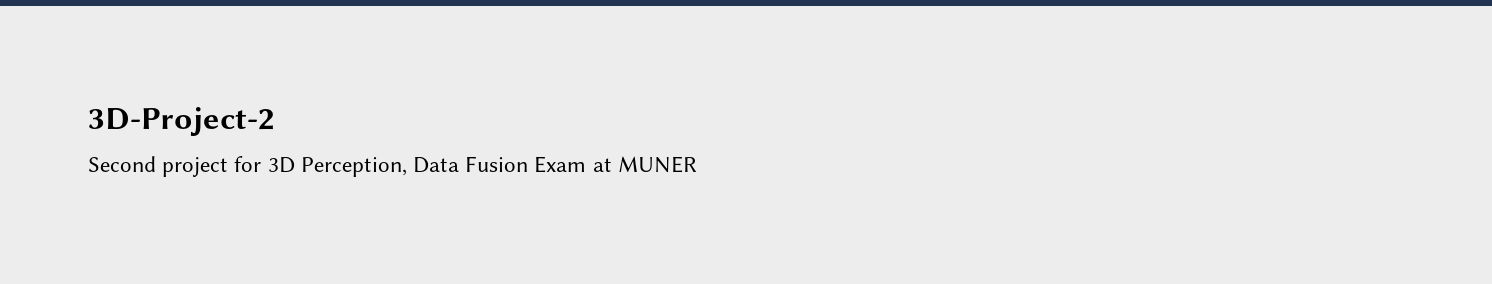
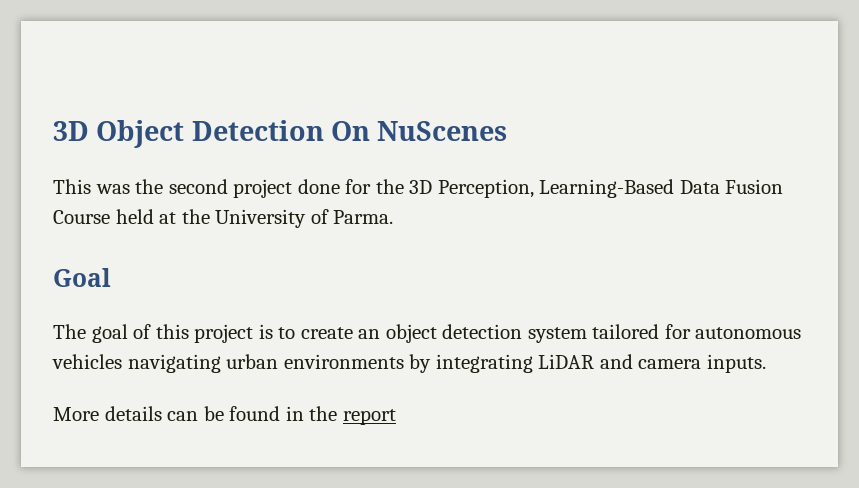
- 3D-Project-2
- Second project for 3D Perception, Data Fusion Exam at MUNER
+ 3D Object Detection On NuScenes
+ This was the second project done for the 3D Perception, Learning-Based Data Fusion Course held at the University of Parma.
+ Goal
+ The goal of this project is to create an object detection system tailored for autonomous vehicles navigating urban environments by integrating LiDAR and camera inputs.
+ More details can be found in the report

